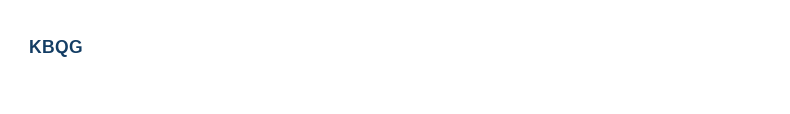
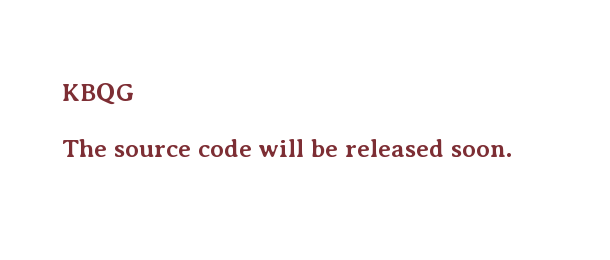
+ The source code will be released soon.

